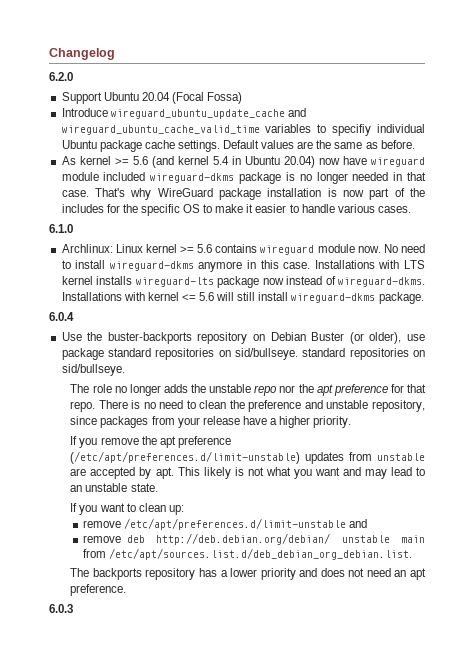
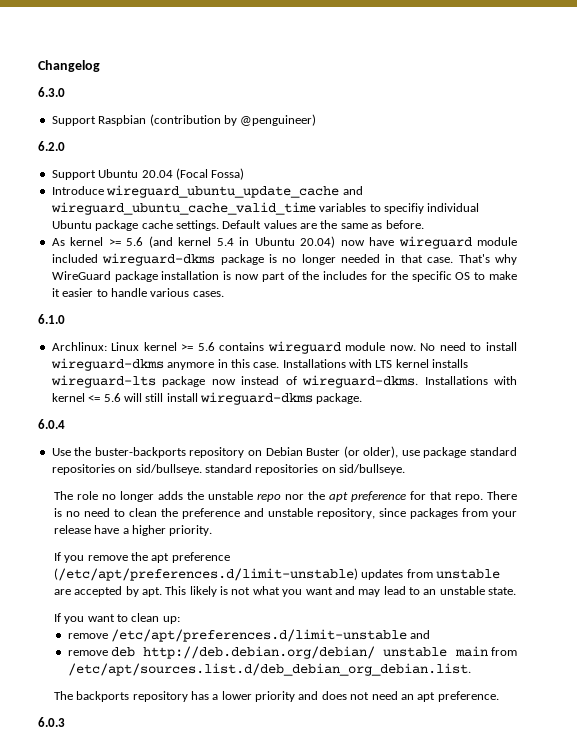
+ 6.3.0
+ Support Raspbian (contribution by @penguineer)

